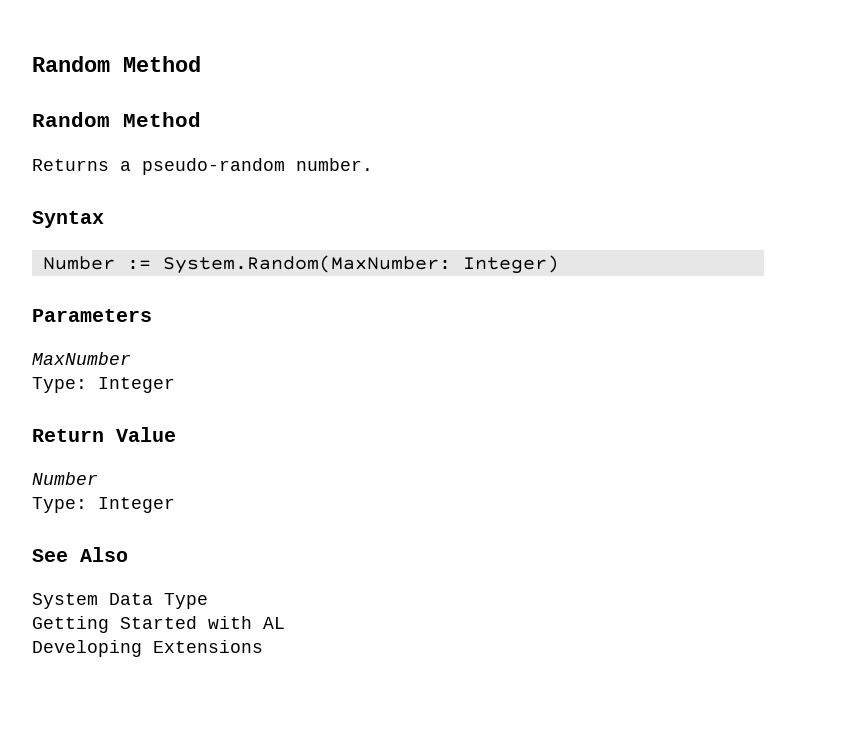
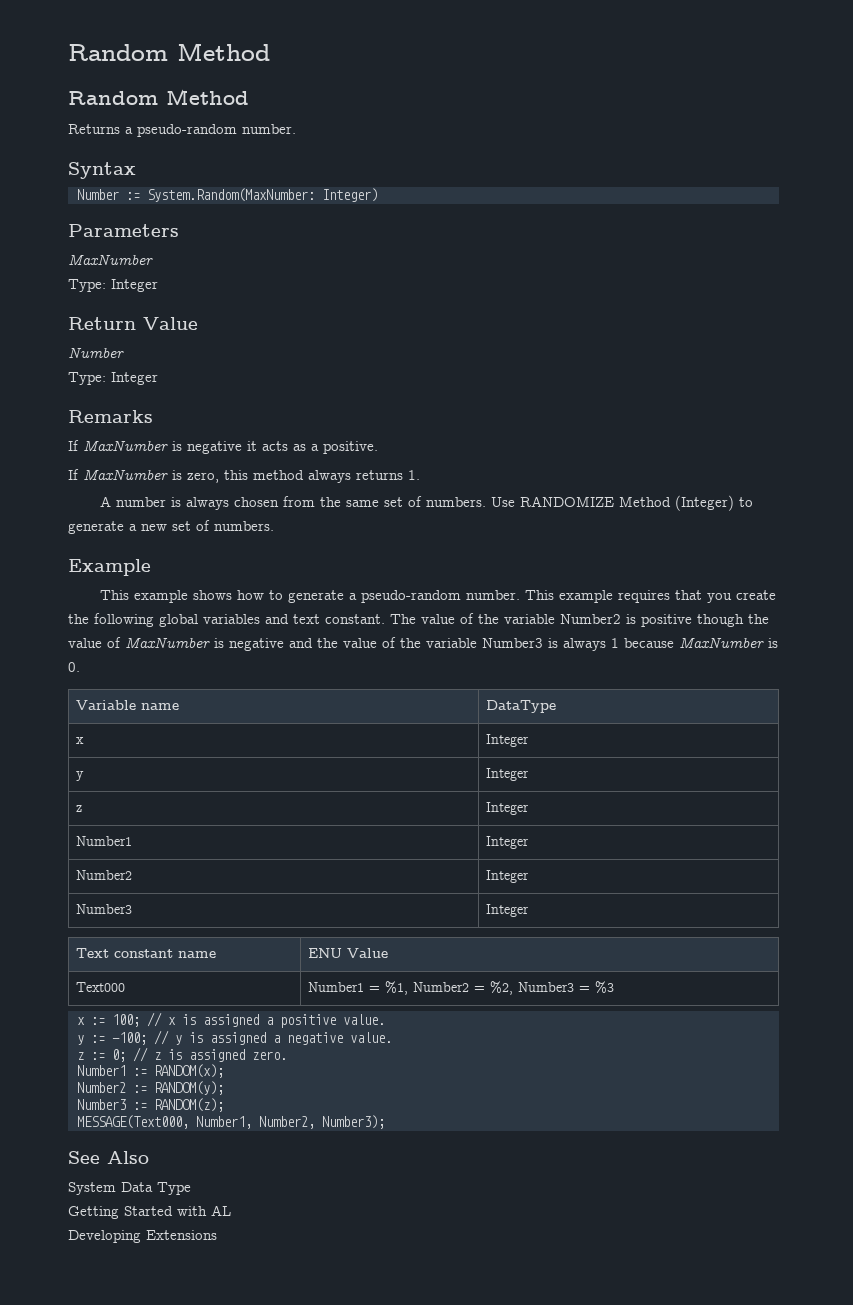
+ Remarks
+ If MaxNumber is negative it acts as a positive.
+ If MaxNumber is zero, this method always returns 1.
+ A number is always chosen from the same set of numbers. Use RANDOMIZE Method (Integer) to generate a new set of numbers.
+ Example
+ This example shows how to generate a pseudo-random number. This example requires that you create the following global variables and text constant. The value of the variable Number2 is positive though the value of MaxNumber is negative and the value of the variable Number3 is always 1 because MaxNumber is 0.
+ Variable name | DataType
+ x | Integer
+ y | Integer
+ z | Integer
+ Number1 | Integer
+ Number2 | Integer
+ Number3 | Integer
+ Text constant name | ENU Value
+ Text000 | Number1 = %1, Number2 = %2, Number3 = %3
+ x := 100; // x is assigned a positive value.
+ y := -100; // y is assigned a negative value.
+ z := 0; // z is assigned zero.
+ Number1 := RANDOM(x);
+ Number2 := RANDOM(y);
+ Number3 := RANDOM(z);
+ MESSAGE(Text000, Number1, Number2, Number3);

